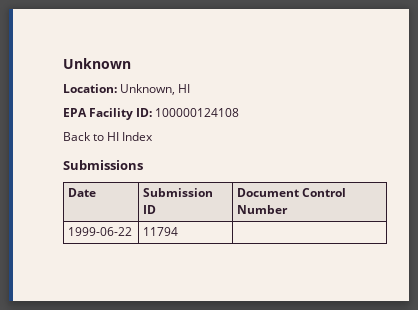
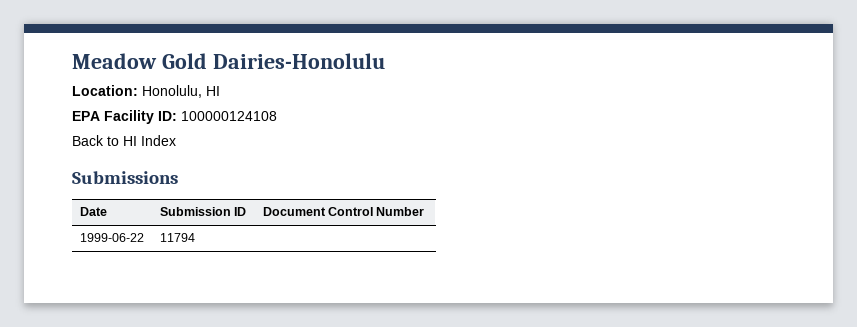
- Unknown
+ Meadow Gold Dairies-Honolulu
- Location: Unknown, HI
+ Location: Honolulu, HI

